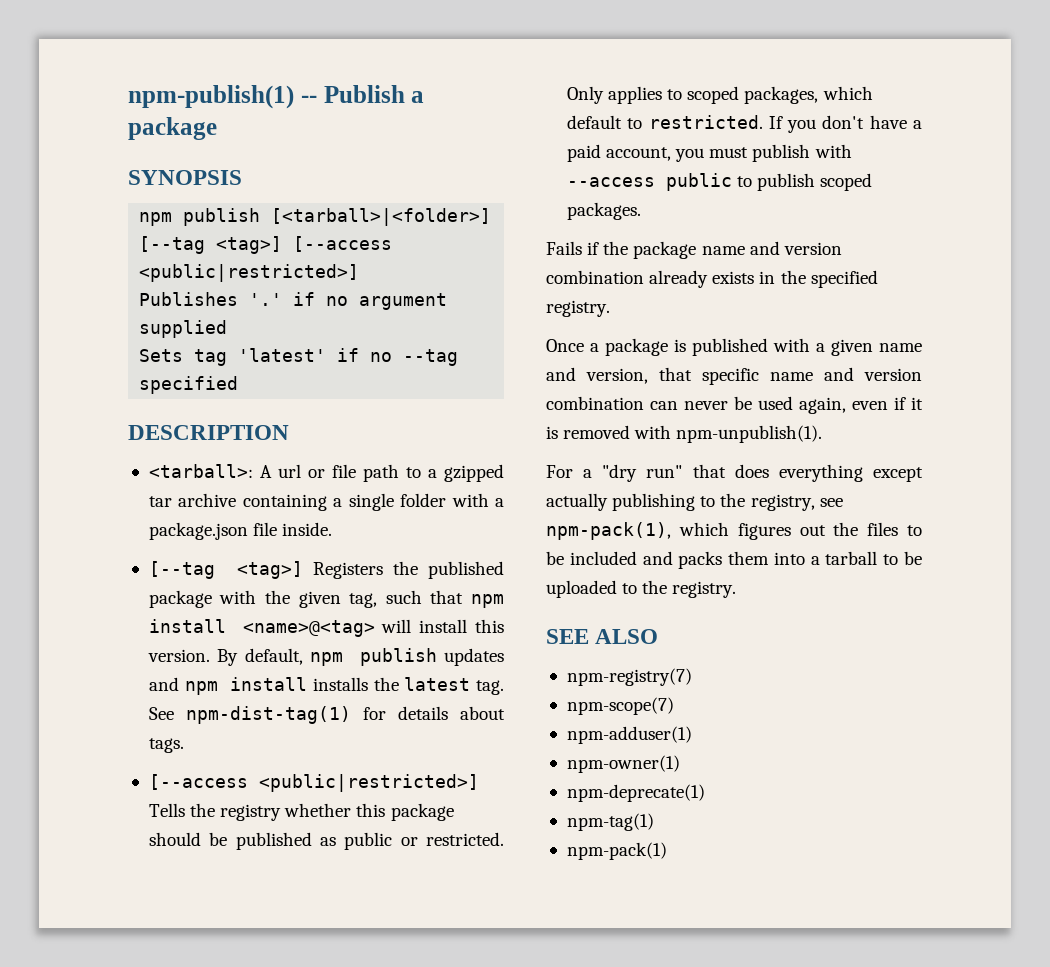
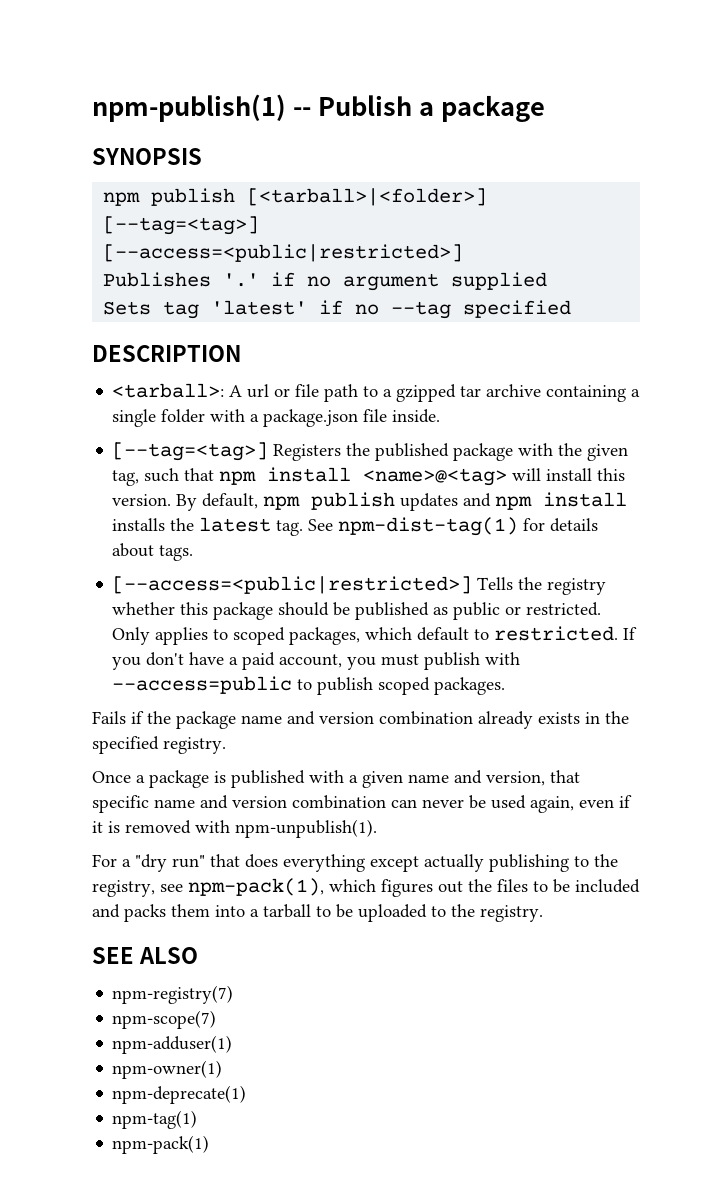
- npm publish [<tarball>|<folder>] [--tag <tag>] [--access <public|restricted>]
+ npm publish [<tarball>|<folder>] [--tag=<tag>] [--access=<public|restricted>]
- [--tag <tag>] Registers the published package with the given tag, such that npm install <name>@<tag> will install this version.
+ [--tag=<tag>] Registers the published package with the given tag, such that npm install <name>@<tag> will install this version.
- [--access <public|restricted>] Tells the registry whether this package should be published as public or restricted.
+ [--access=<public|restricted>] Tells the registry whether this package should be published as public or restricted.
- If you don't have a paid account, you must publish with --access public to publish scoped packages.
+ If you don't have a paid account, you must publish with --access=public to publish scoped packages.

